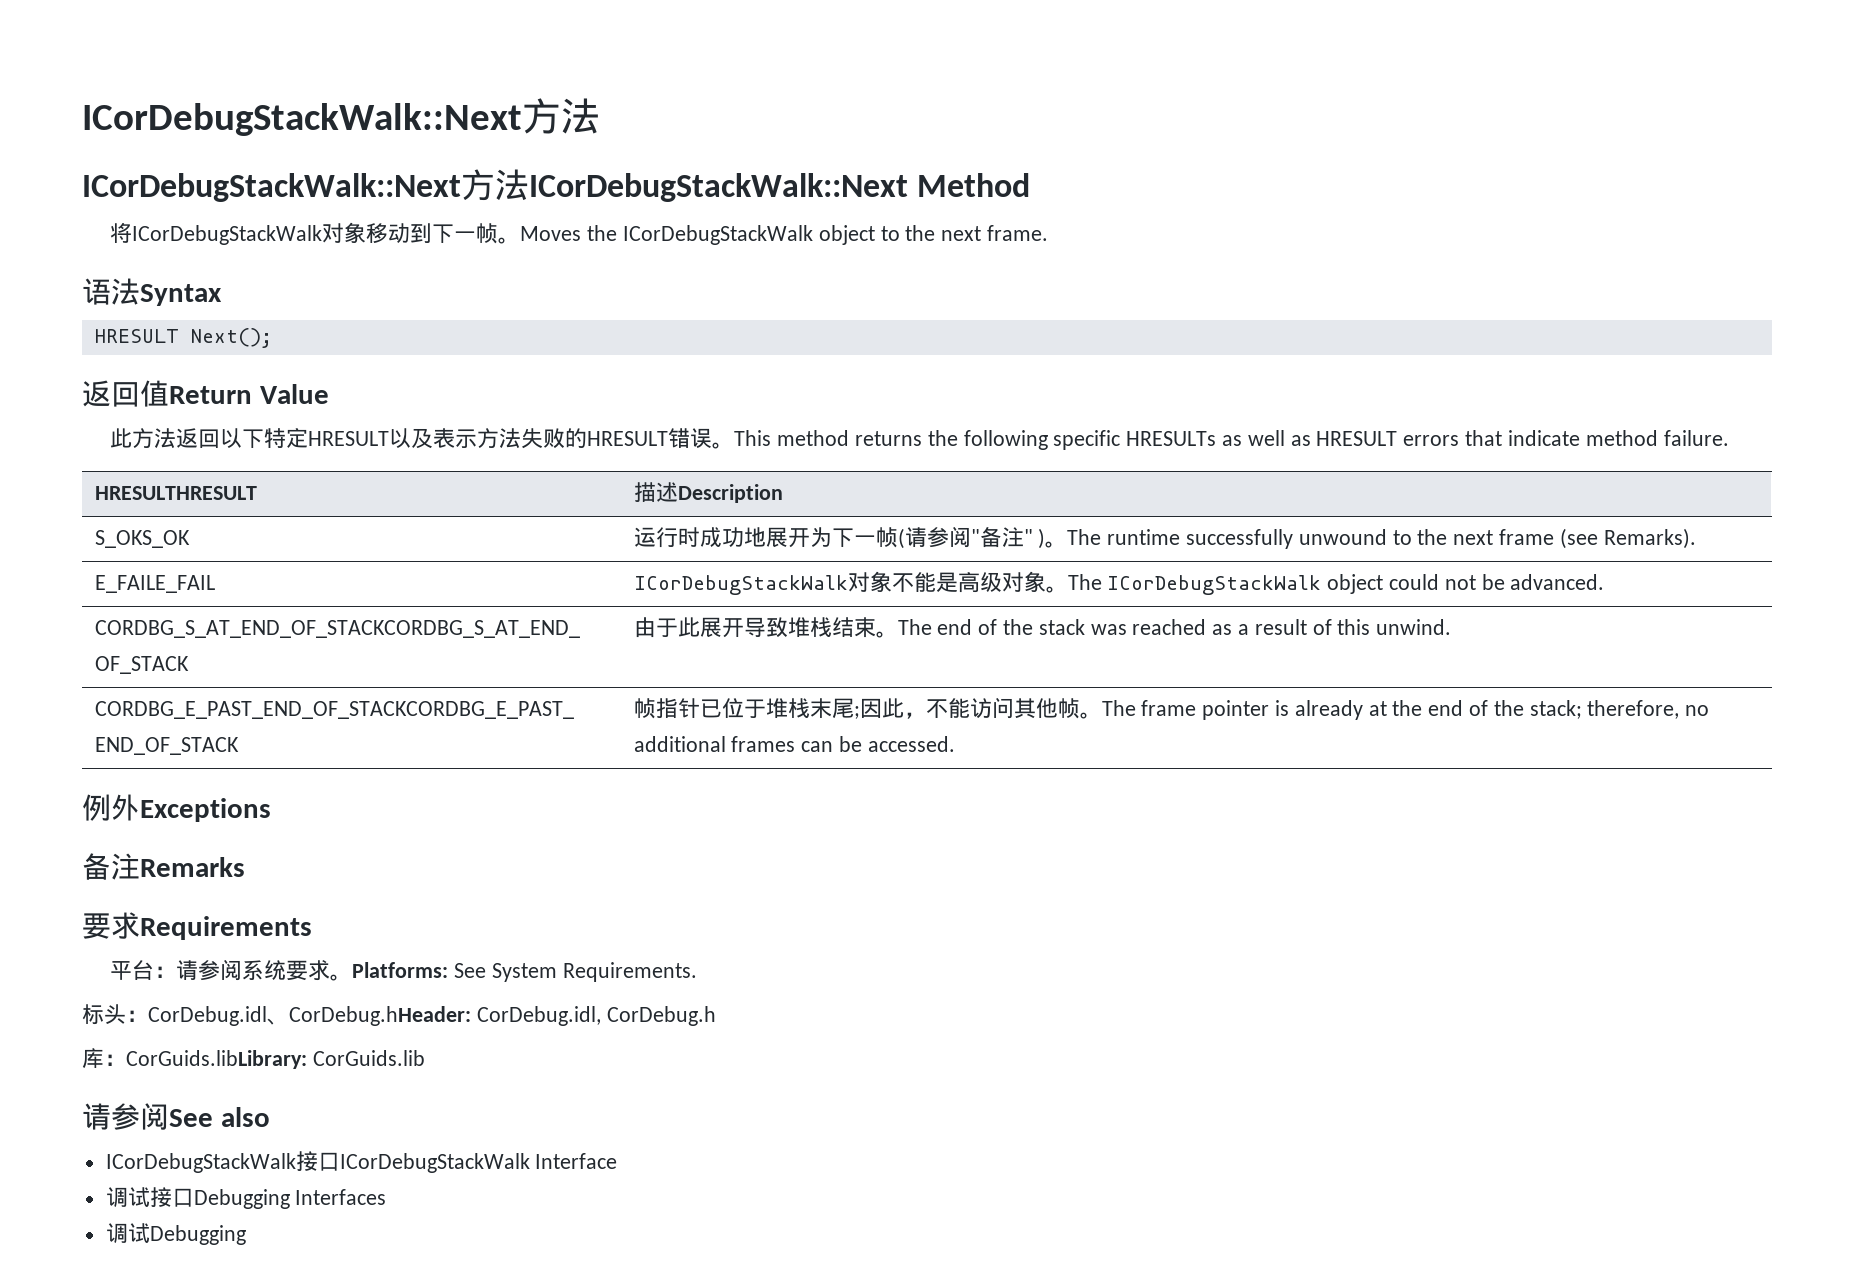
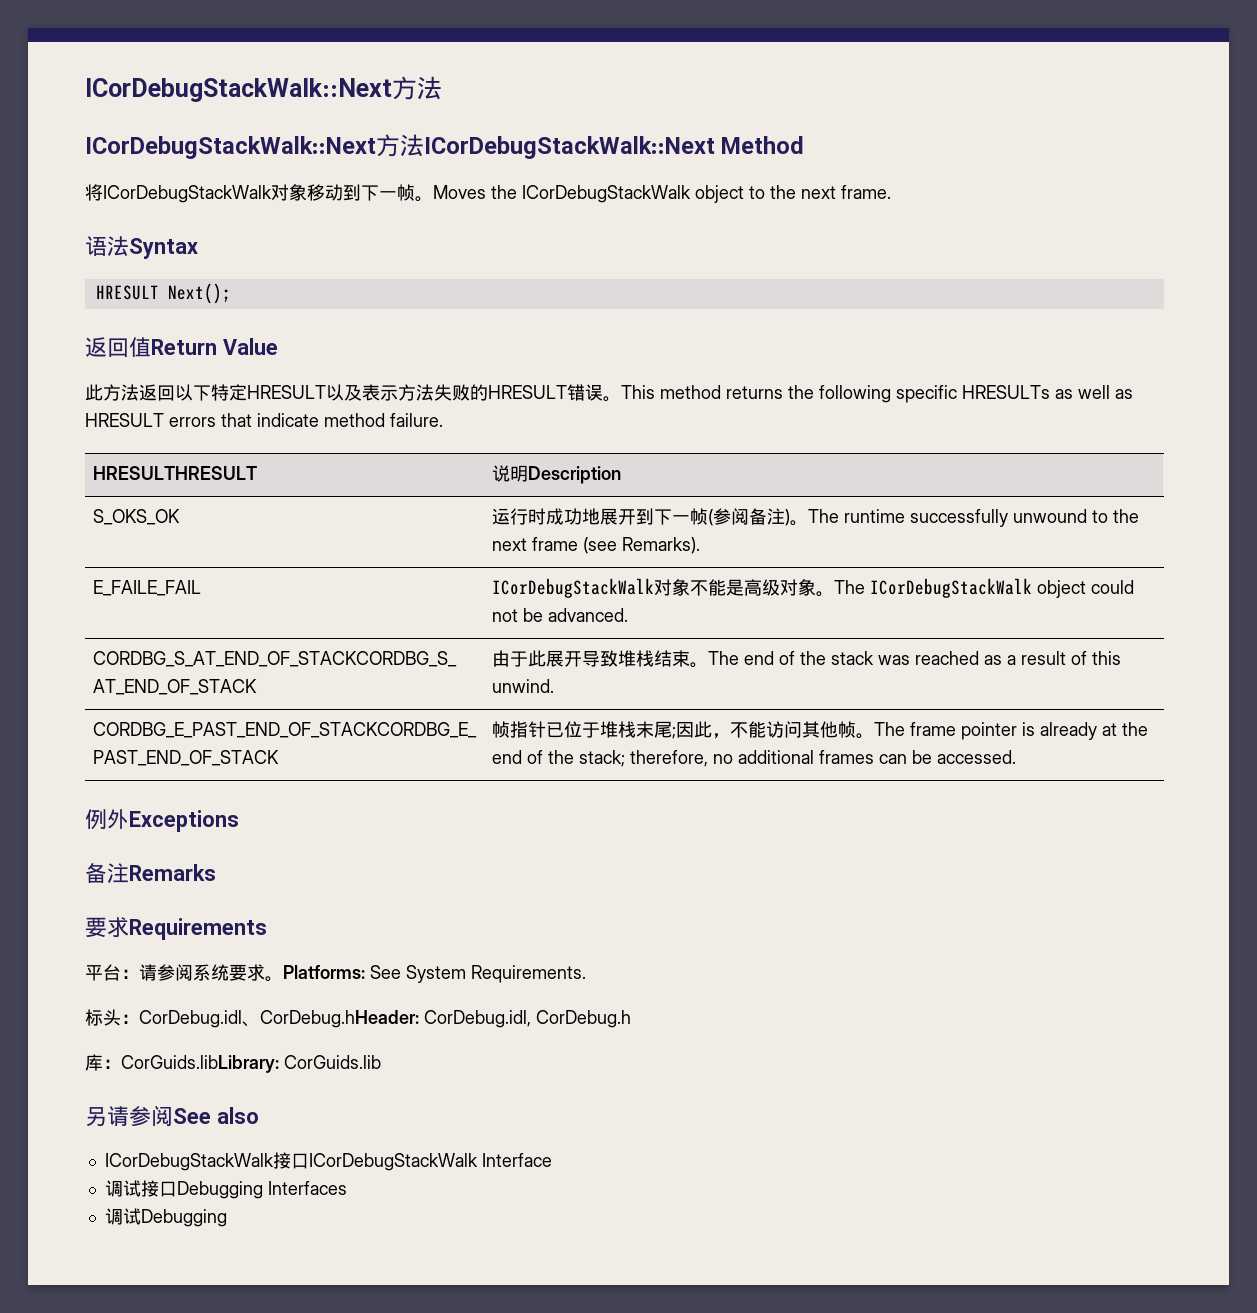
- HRESULTHRESULT | 描述Description
+ HRESULTHRESULT | 说明Description
- S_OKS_OK | 运行时成功地展开为下一帧(请参阅"备注" )。The runtime successfully unwound to the next frame (see Remarks).
+ S_OKS_OK | 运行时成功地展开到下一帧(参阅备注)。The runtime successfully unwound to the next frame (see Remarks).
- 请参阅See also
+ 另请参阅See also

